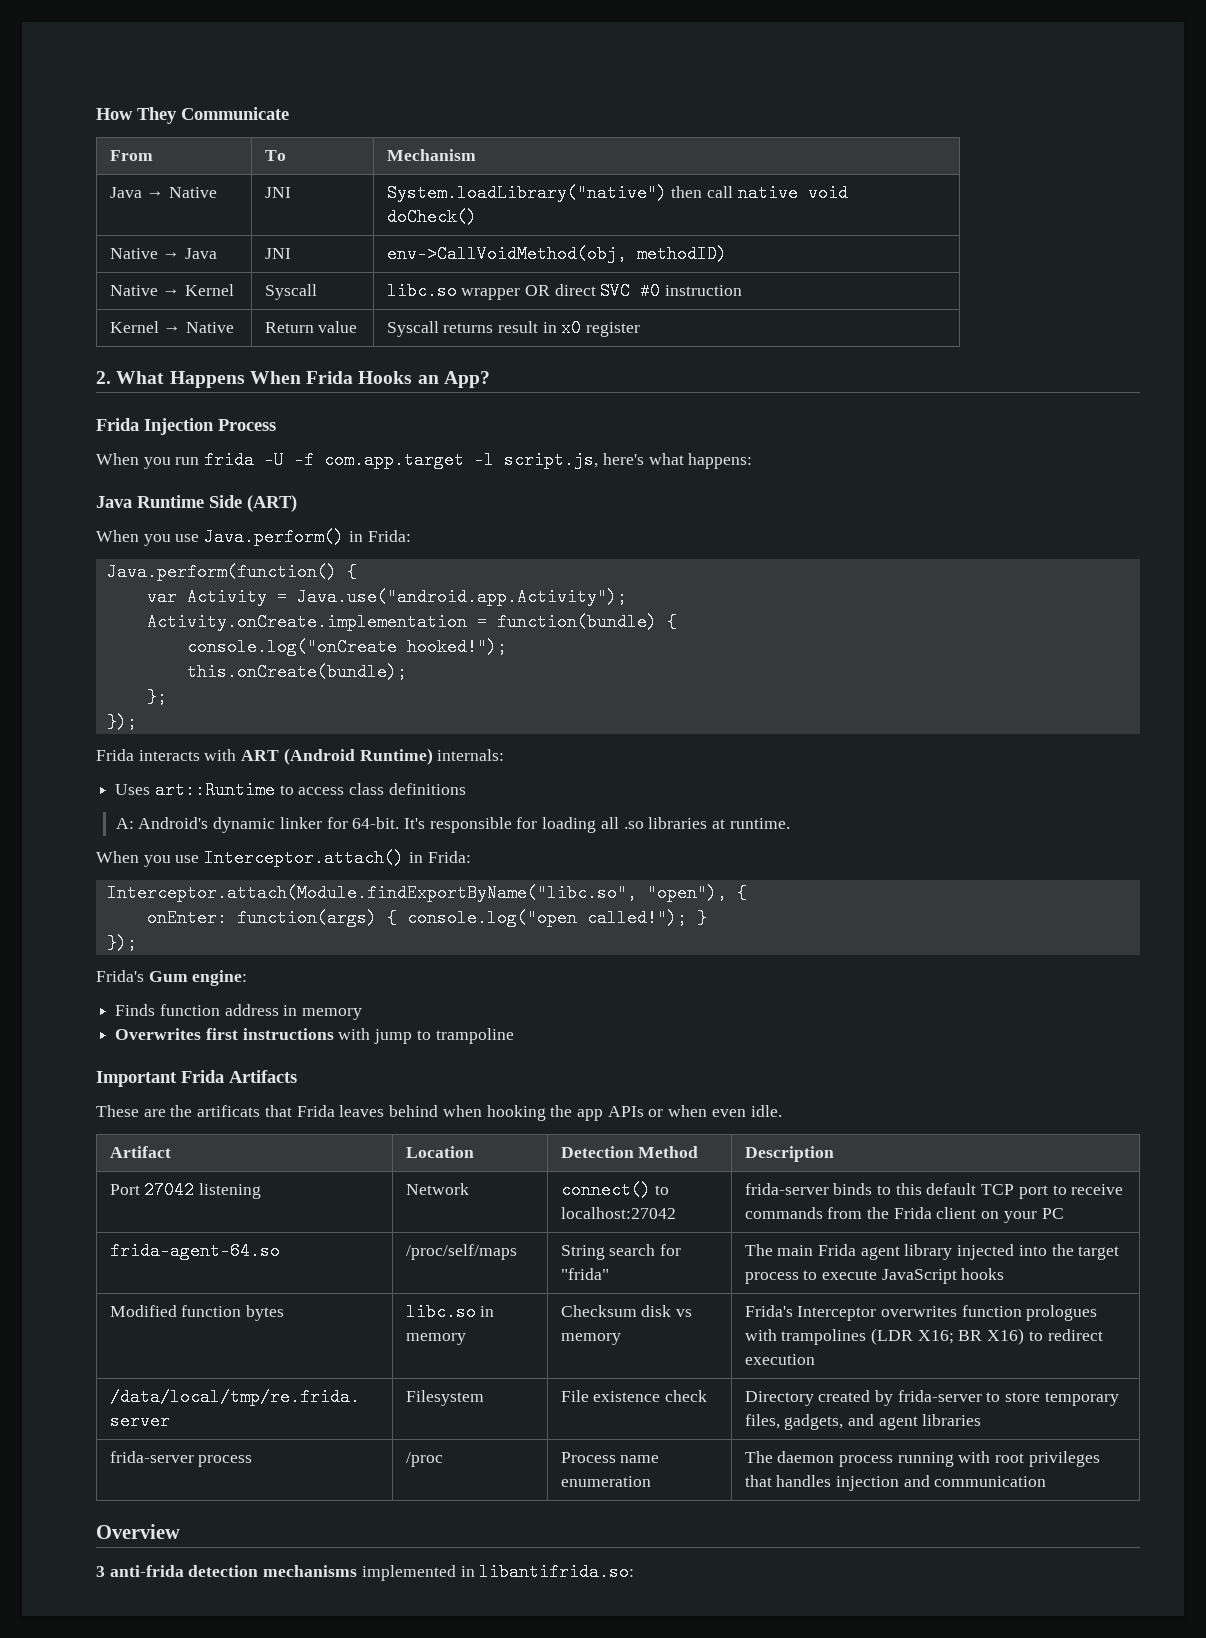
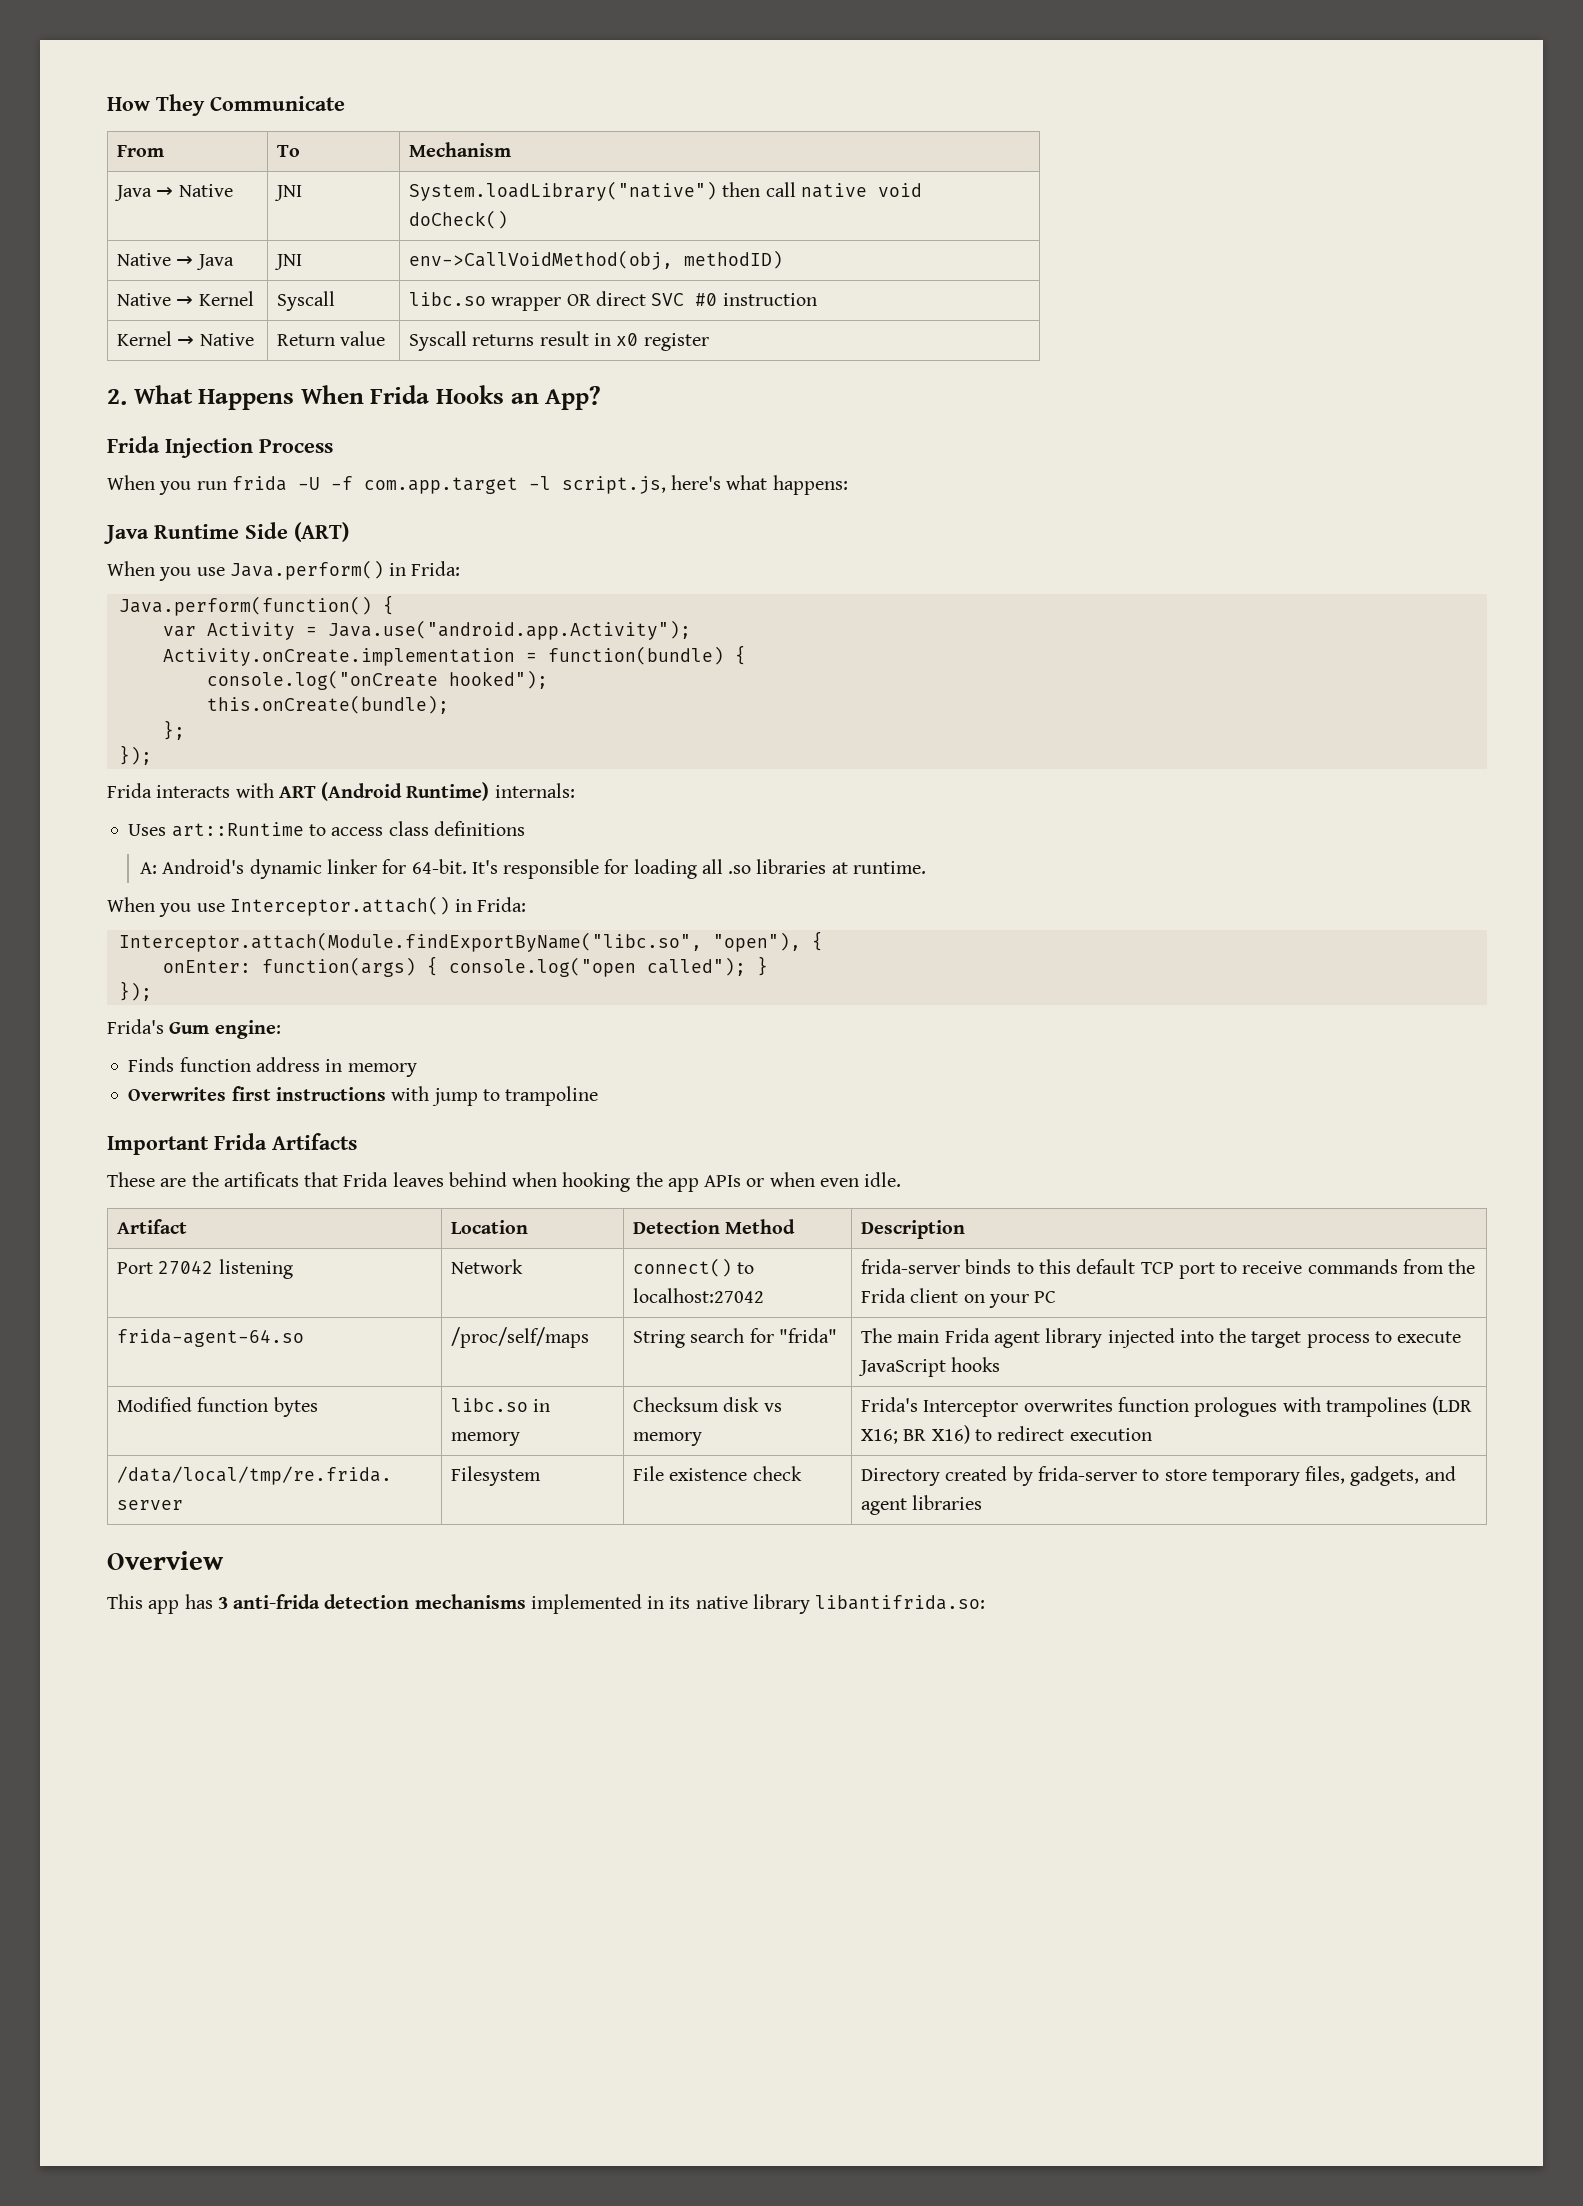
- console.log("onCreate hooked!");
+ console.log("onCreate hooked");
- onEnter: function(args) { console.log("open called!"); }
+ onEnter: function(args) { console.log("open called"); }
- frida-server process | /proc | Process name enumeration | The daemon process running with root privileges that handles injection and communication
  Overview
- 3 anti-frida detection mechanisms implemented in libantifrida.so:
+ This app has 3 anti-frida detection mechanisms implemented in its native library libantifrida.so:

